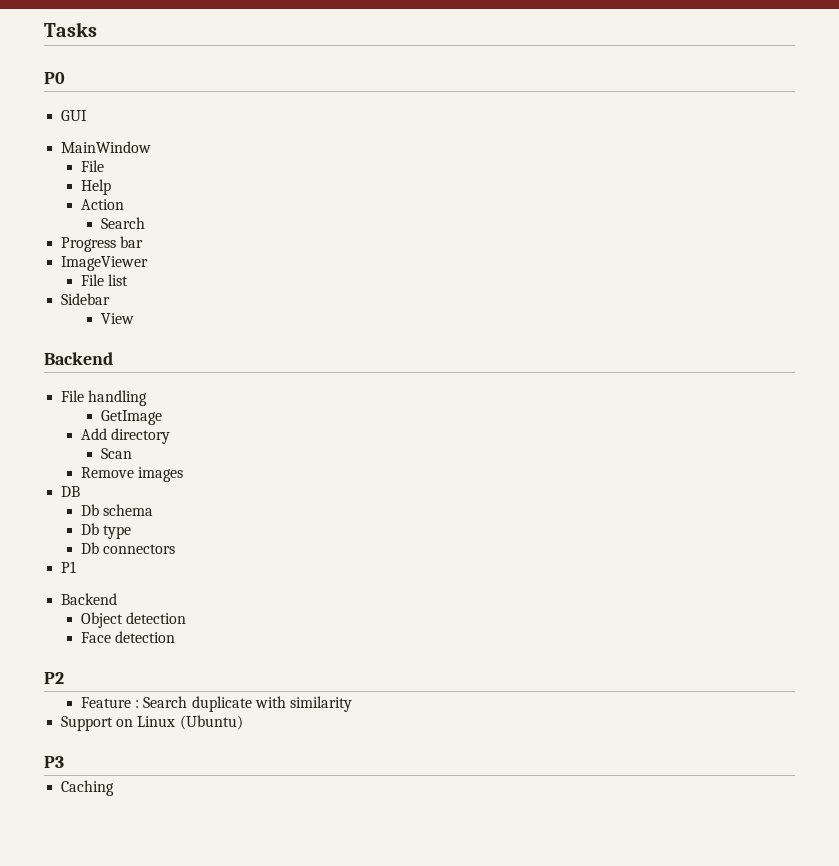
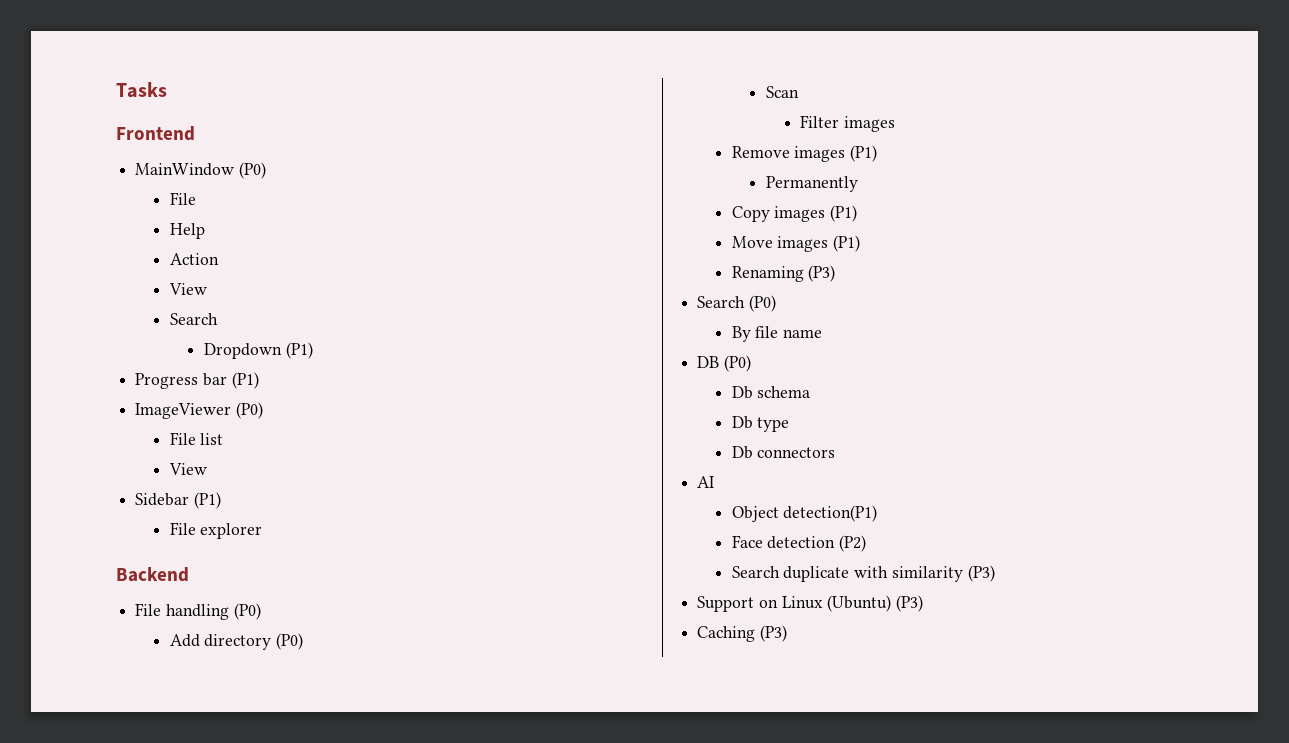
- P0
- GUI
+ Frontend
- MainWindow
+ MainWindow (P0)
  Action
+ View
  Search
+ Dropdown (P1)
- Progress bar
+ Progress bar (P1)
- ImageViewer
+ ImageViewer (P0)
  File list
+ View
- Sidebar
- View
+ Sidebar (P1)
+ File explorer
- File handling
- GetImage
+ File handling (P0)
- Add directory
+ Add directory (P0)
+ Filter images
- Remove images
+ Remove images (P1)
+ Permanently
+ Copy images (P1)
+ Move images (P1)
+ Renaming (P3)
+ Search (P0)
+ By file name
- DB
+ DB (P0)
- P1
- Backend
+ AI
- Object detection
+ Object detection(P1)
- Face detection
- P2
- Feature : Search duplicate with similarity
+ Face detection (P2)
+ Search duplicate with similarity (P3)
- Support on Linux (Ubuntu)
- P3
+ Support on Linux (Ubuntu) (P3)
- Caching
+ Caching (P3)

